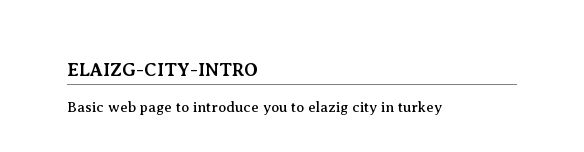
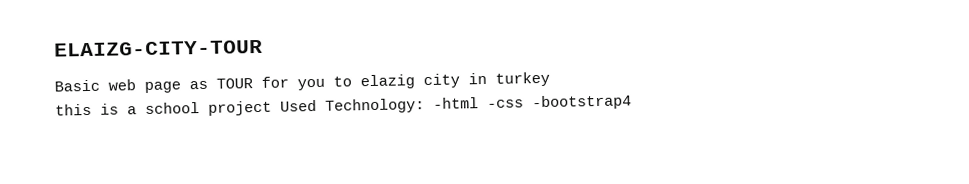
- ELAIZG-CITY-INTRO
+ ELAIZG-CITY-TOUR
- Basic web page to introduce you to elazig city in turkey
+ Basic web page as TOUR for you to elazig city in turkey
+ this is a school project Used Technology: -html -css -bootstrap4

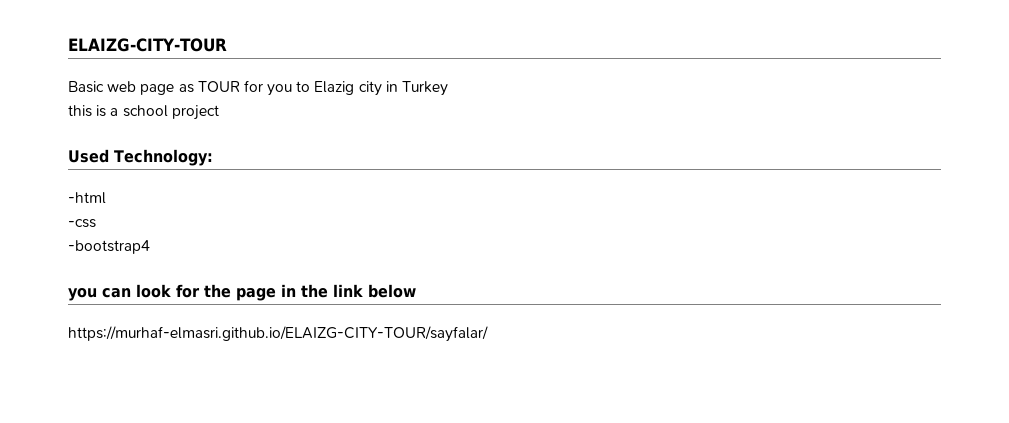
- Basic web page as TOUR for you to elazig city in turkey
+ Basic web page as TOUR for you to Elazig city in Turkey
- this is a school project Used Technology: -html -css -bootstrap4
+ this is a school project
+ Used Technology:
+ -html
+ -css
+ -bootstrap4
+ you can look for the page in the link below
+ https://murhaf-elmasri.github.io/ELAIZG-CITY-TOUR/sayfalar/

